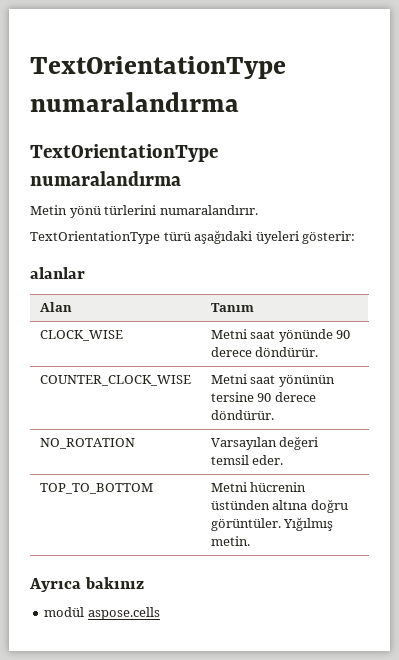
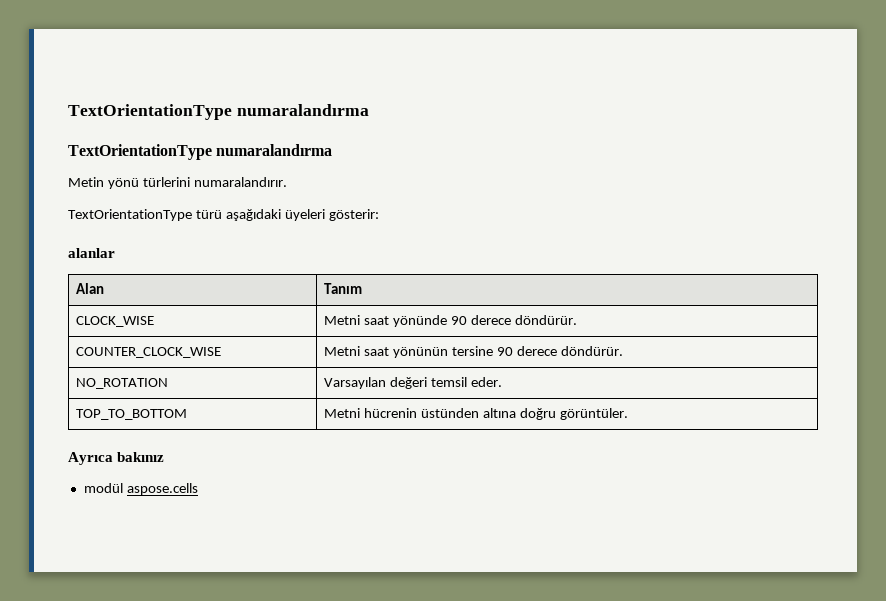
- TOP_TO_BOTTOM | Metni hücrenin üstünden altına doğru görüntüler. Yığılmış metin.
+ TOP_TO_BOTTOM | Metni hücrenin üstünden altına doğru görüntüler.

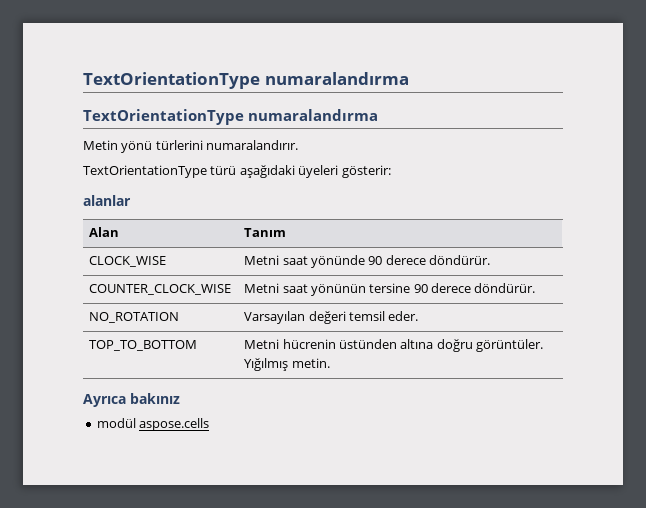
- TOP_TO_BOTTOM | Metni hücrenin üstünden altına doğru görüntüler.
+ TOP_TO_BOTTOM | Metni hücrenin üstünden altına doğru görüntüler. Yığılmış metin.

